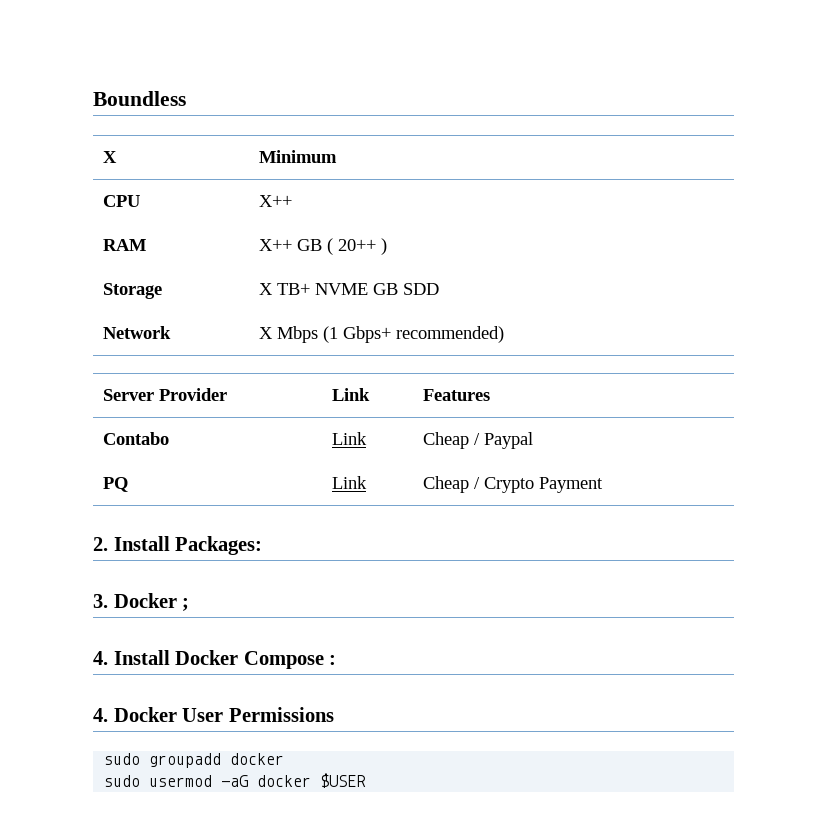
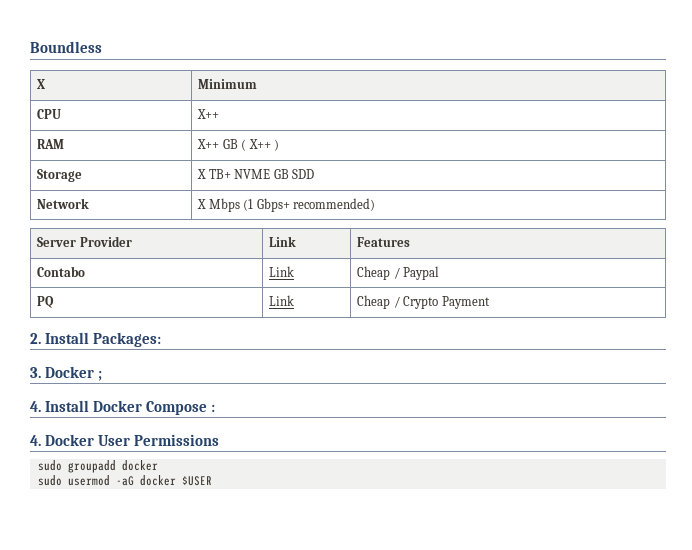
- RAM | X++ GB ( 20++ )
+ RAM | X++ GB ( X++ )

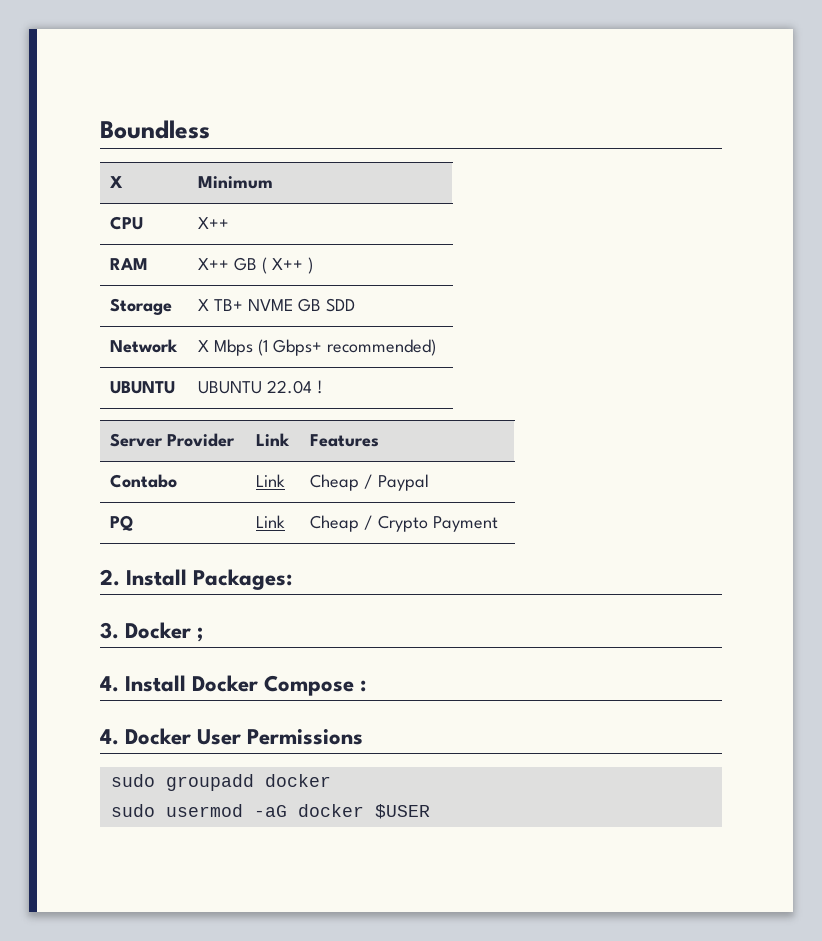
+ UBUNTU | UBUNTU 22.04 !

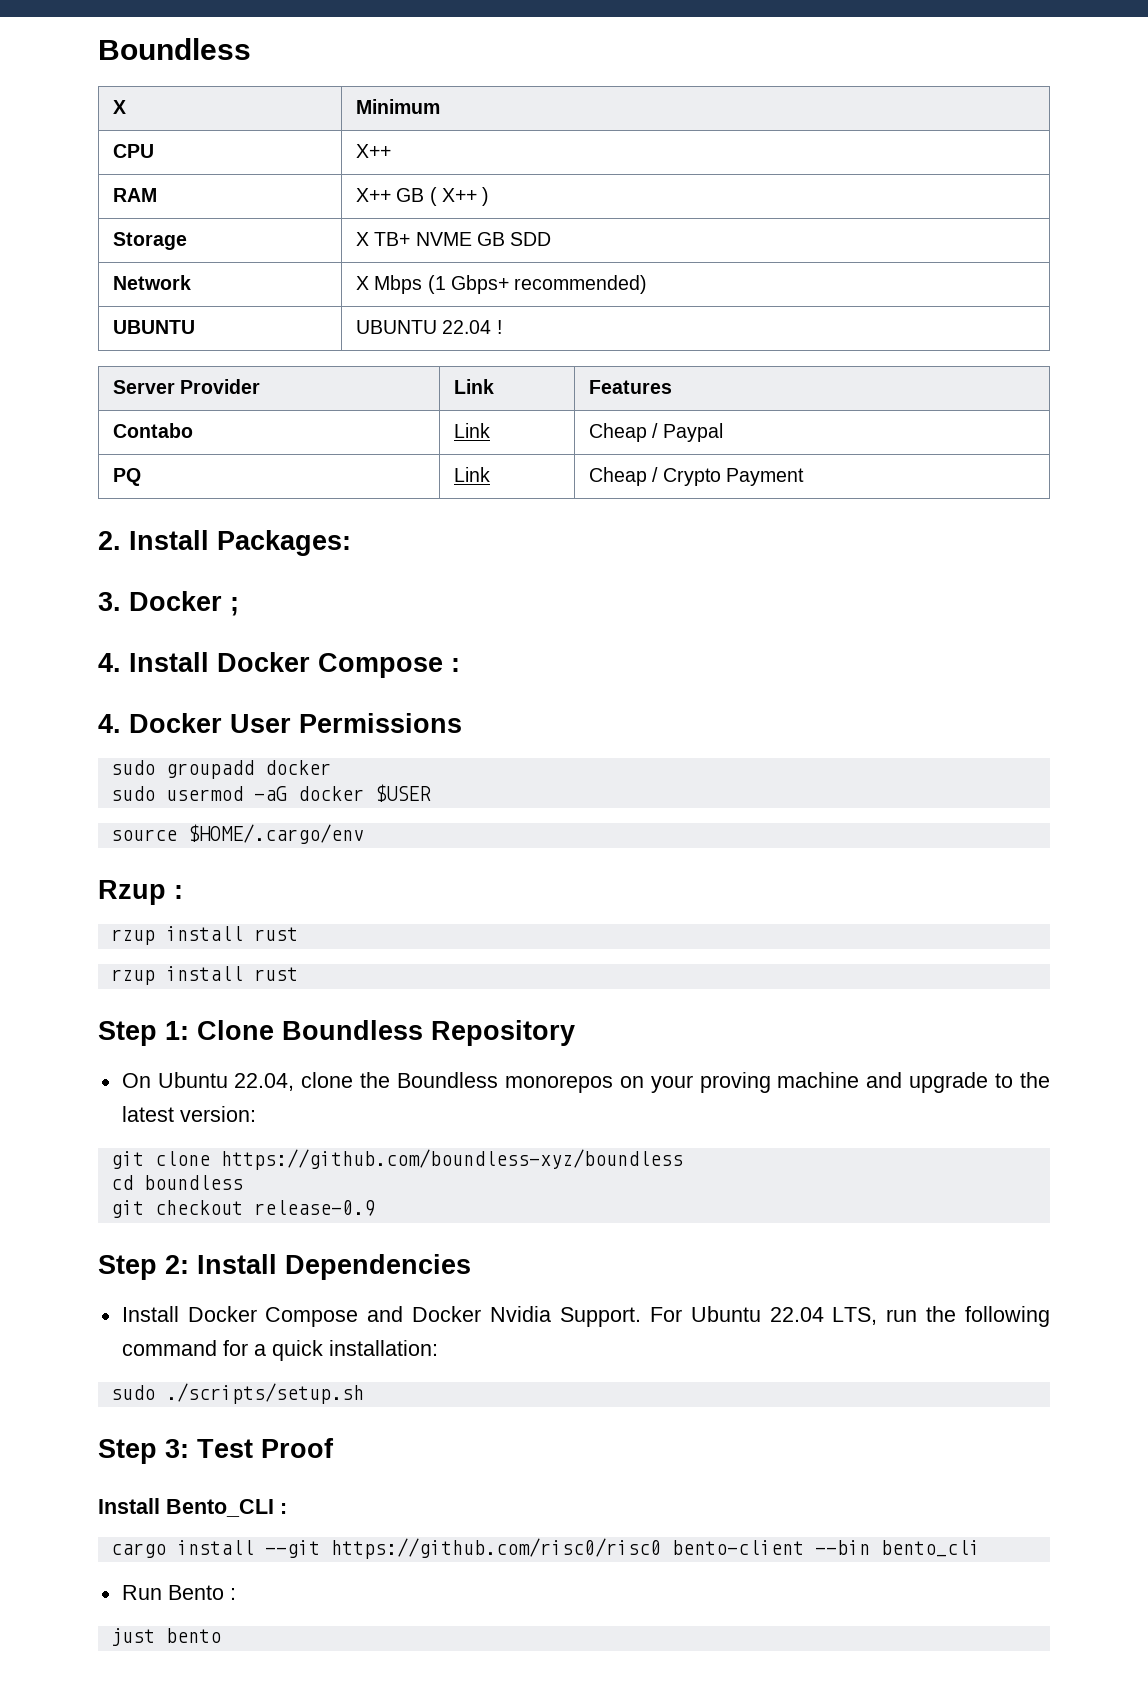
+ source $HOME/.cargo/env
+ Rzup :
+ rzup install rust
+ rzup install rust
+ Step 1: Clone Boundless Repository
+ On Ubuntu 22.04, clone the Boundless monorepos on your proving machine and upgrade to the latest version:
+ git clone https://github.com/boundless-xyz/boundless
+ cd boundless
+ git checkout release-0.9
+ Step 2: Install Dependencies
+ Install Docker Compose and Docker Nvidia Support. For Ubuntu 22.04 LTS, run the following command for a quick installation:
+ sudo ./scripts/setup.sh
+ Step 3: Test Proof
+ Install Bento_CLI :
+ cargo install --git https://github.com/risc0/risc0 bento-client --bin bento_cli
+ Run Bento :
+ just bento

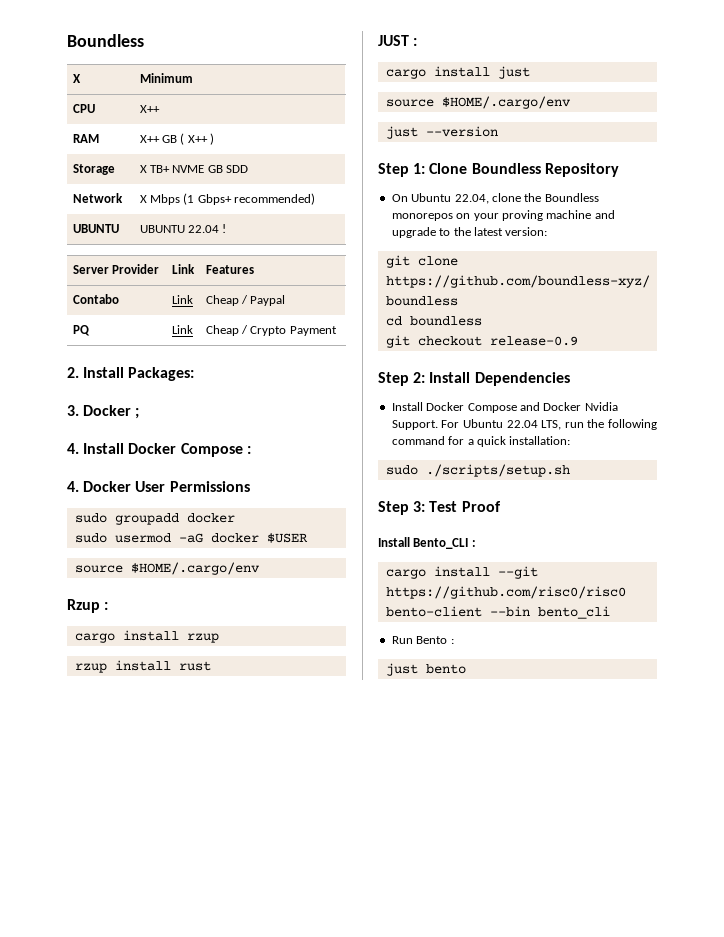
  Rzup :
+ cargo install rzup
  rzup install rust
- rzup install rust
+ JUST :
+ cargo install just
+ source $HOME/.cargo/env
+ just --version

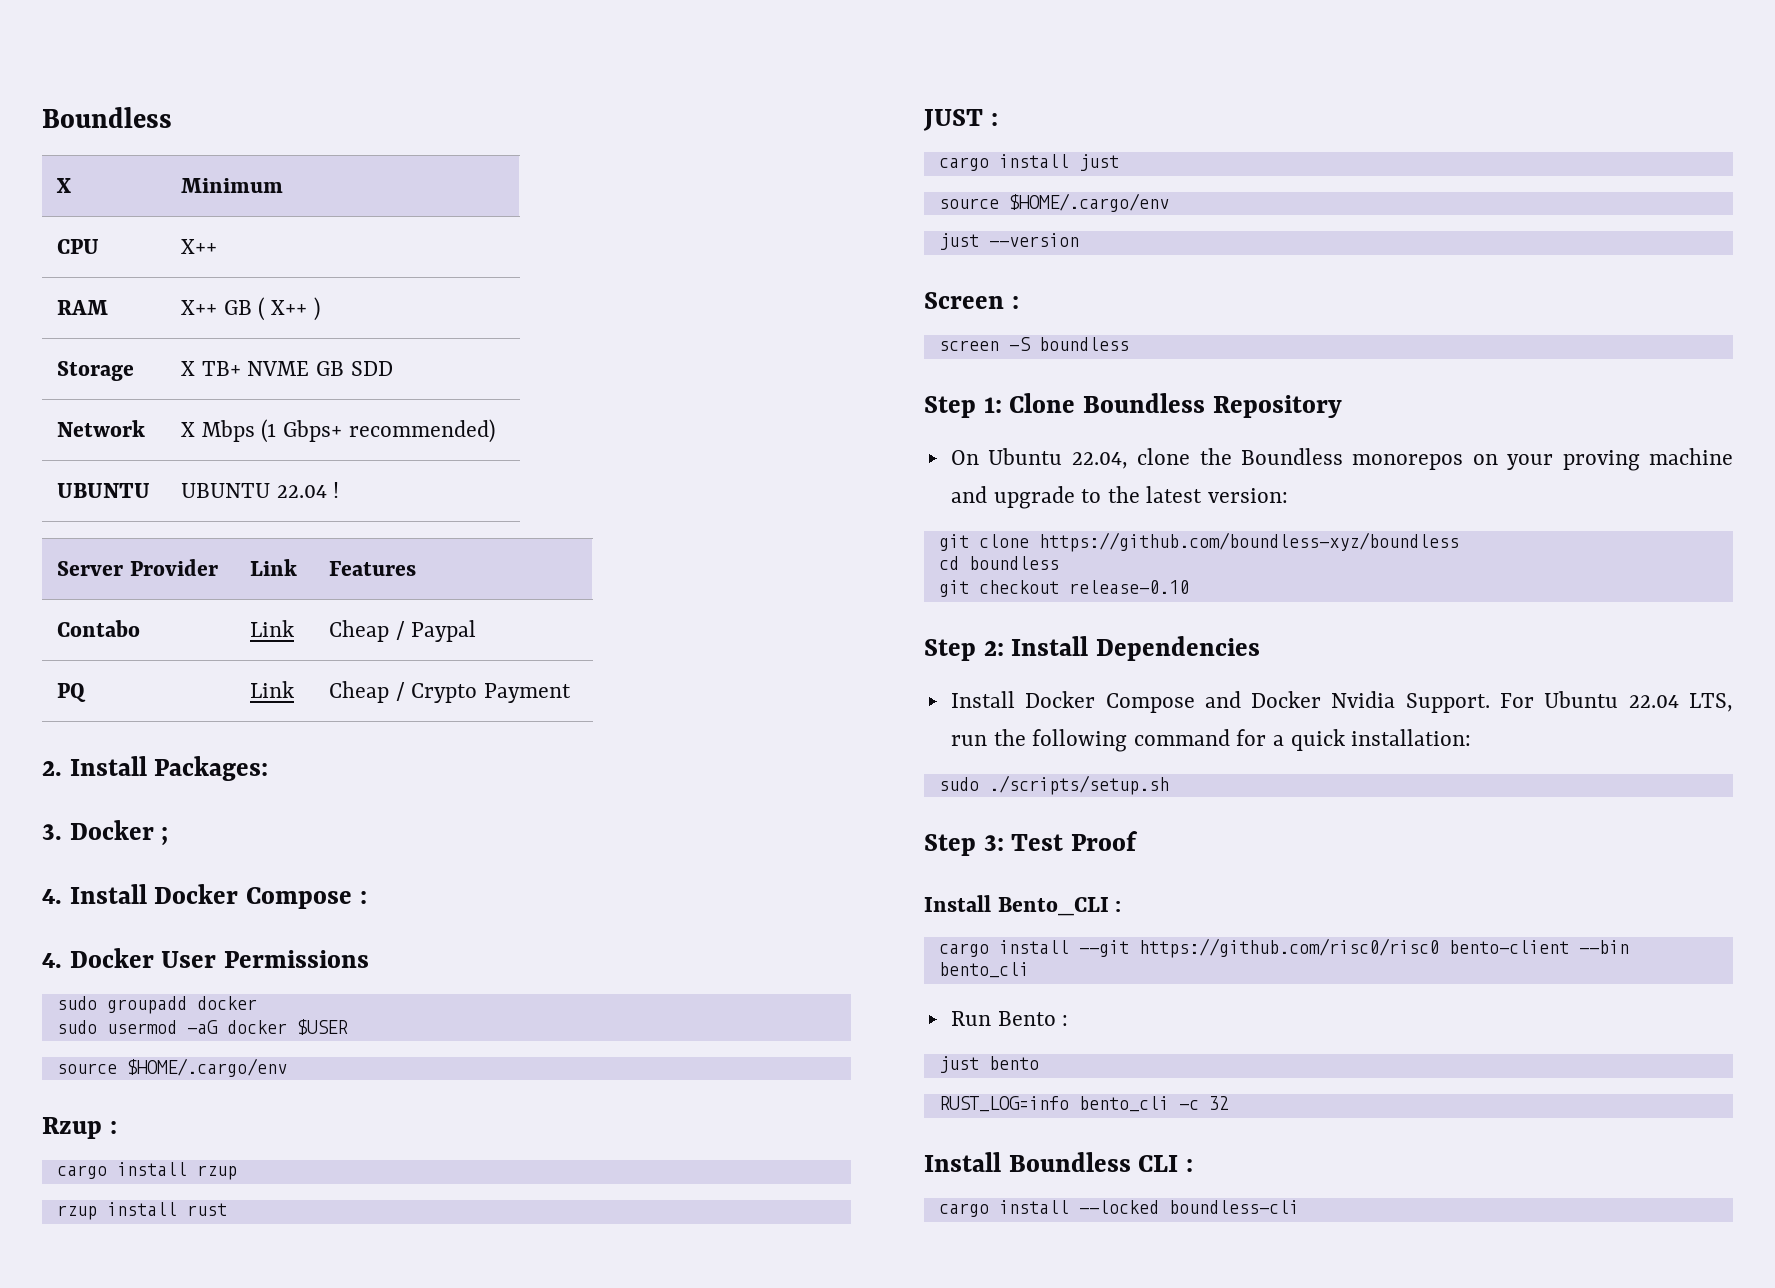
+ Screen :
+ screen -S boundless
- git checkout release-0.9
+ git checkout release-0.10
+ RUST_LOG=info bento_cli -c 32
+ Install Boundless CLI :
+ cargo install --locked boundless-cli

